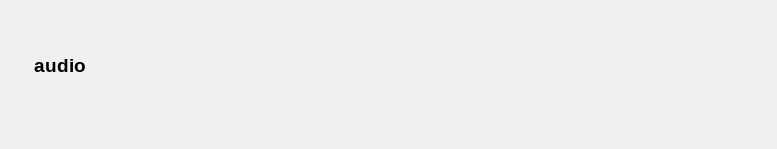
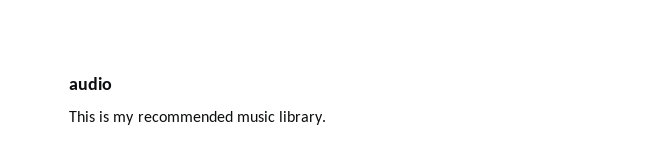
+ This is my recommended music library.

